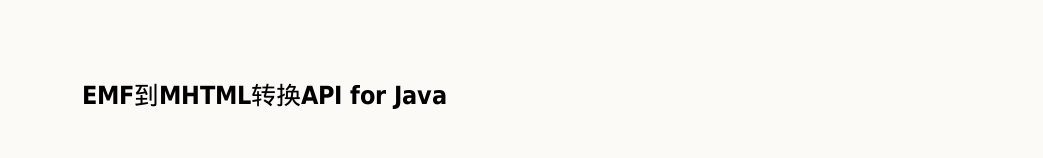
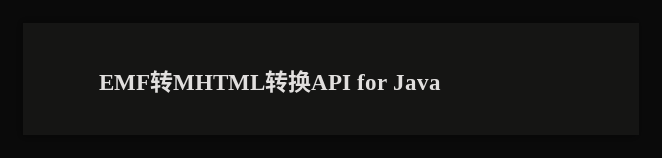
- EMF到MHTML转换API for Java
+ EMF转MHTML转换API for Java

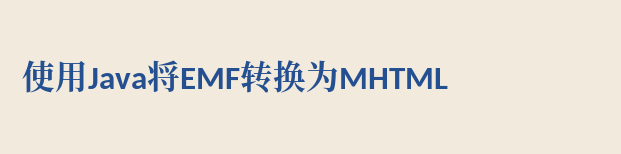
- EMF转MHTML转换API for Java
+ 使用Java将EMF转换为MHTML

